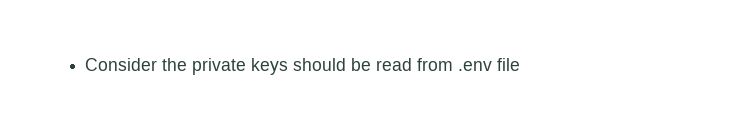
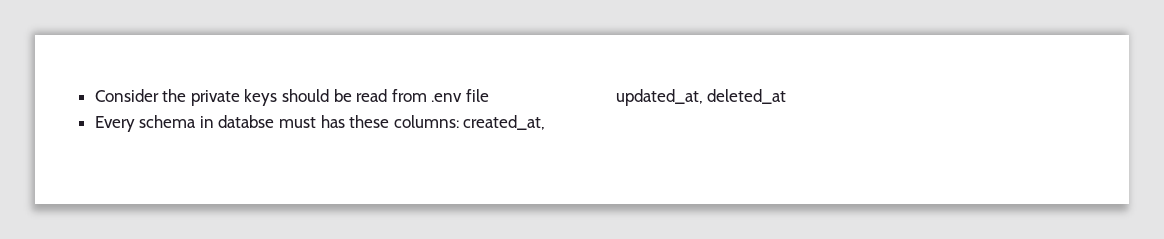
+ Every schema in databse must has these columns: created_at, updated_at, deleted_at

